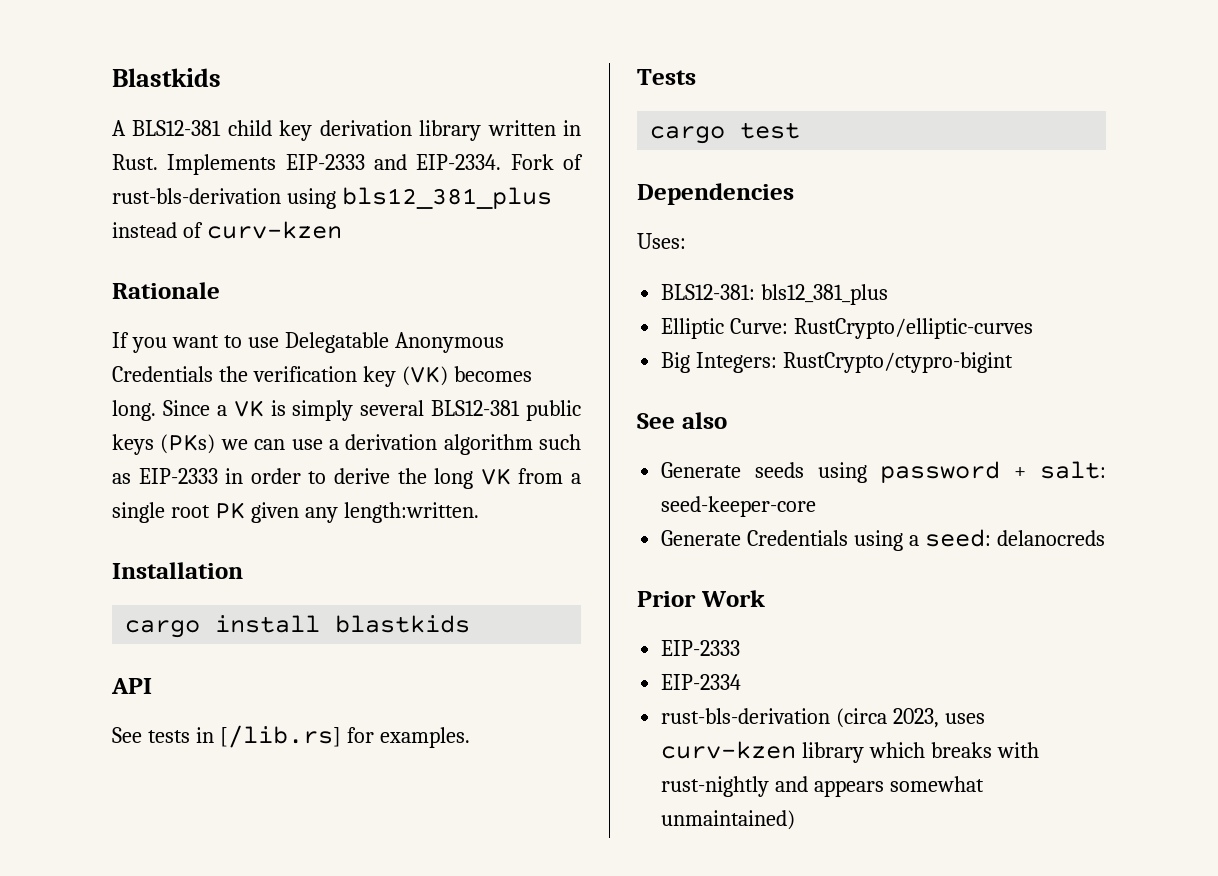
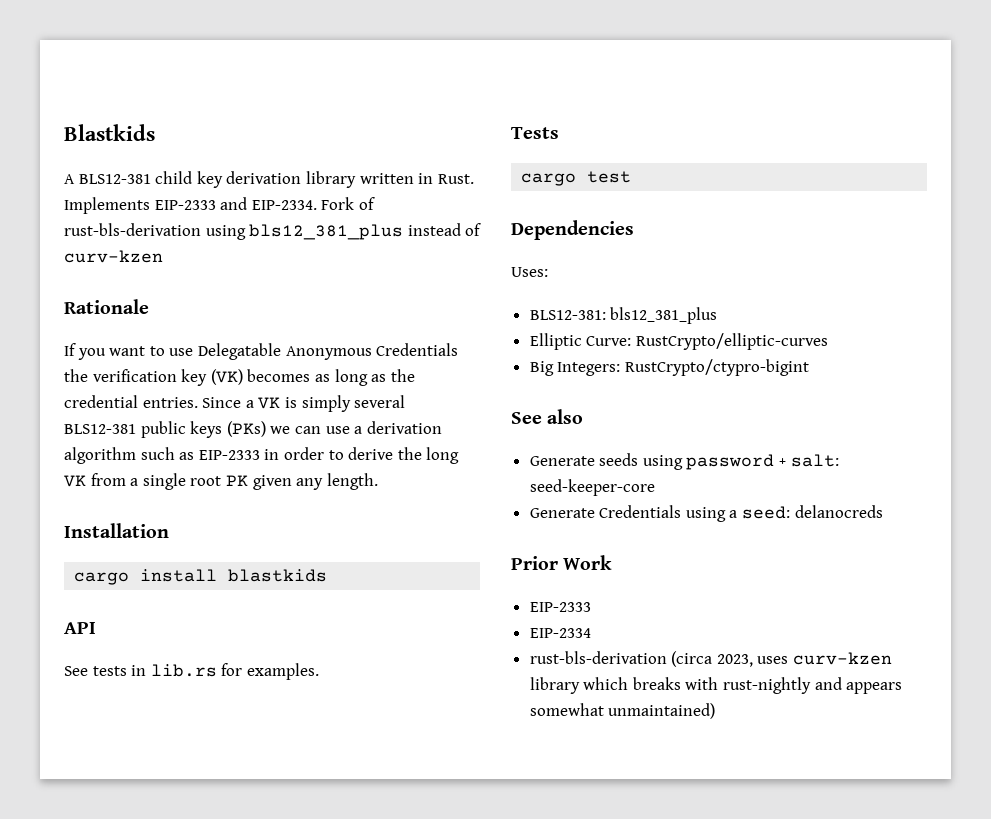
- If you want to use Delegatable Anonymous Credentials the verification key (VK) becomes long.
+ If you want to use Delegatable Anonymous Credentials the verification key (VK) becomes as long as the credential entries.
- Since a VK is simply several BLS12-381 public keys (PKs) we can use a derivation algorithm such as EIP-2333 in order to derive the long VK from a single root PK given any length:written.
+ Since a VK is simply several BLS12-381 public keys (PKs) we can use a derivation algorithm such as EIP-2333 in order to derive the long VK from a single root PK given any length.
- See tests in [/lib.rs] for examples.
+ See tests in lib.rs for examples.

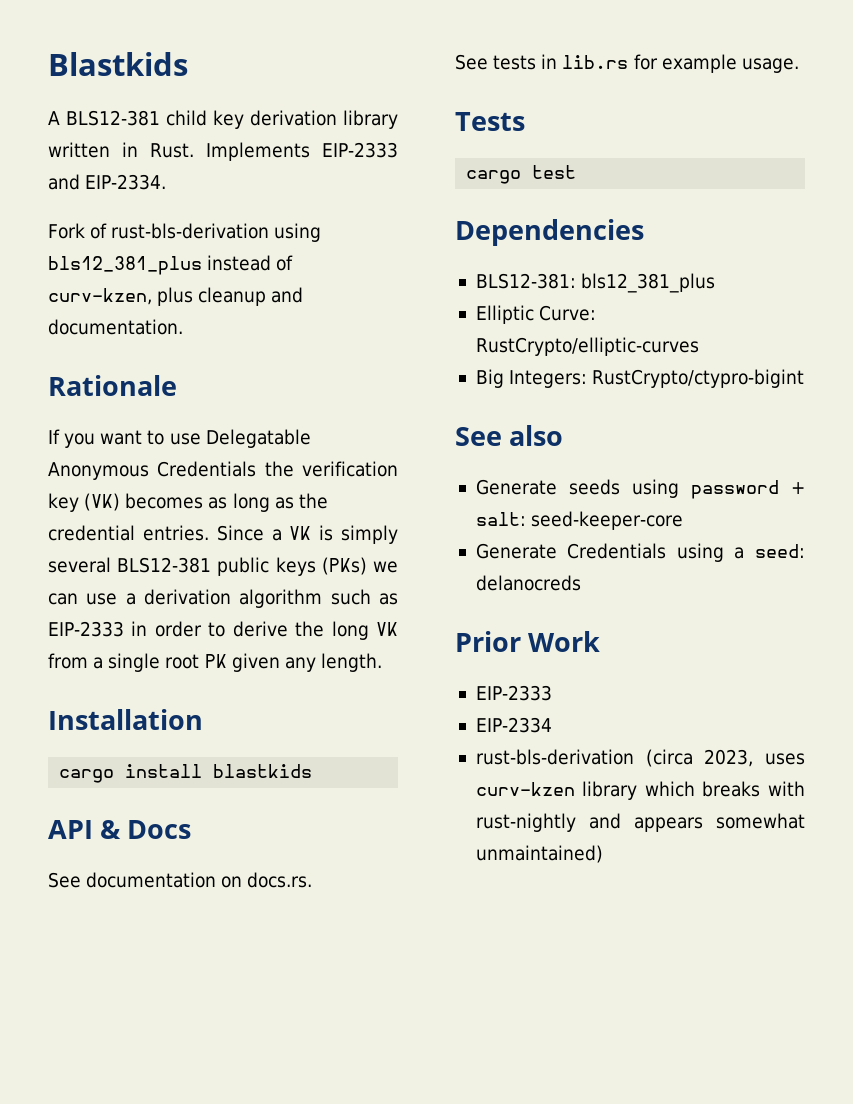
- Implements EIP-2333 and EIP-2334. Fork of rust-bls-derivation using bls12_381_plus instead of curv-kzen
+ Implements EIP-2333 and EIP-2334.
+ Fork of rust-bls-derivation using bls12_381_plus instead of curv-kzen, plus cleanup and documentation.
- API
+ API & Docs
+ See documentation on docs.rs.
- See tests in lib.rs for examples.
+ See tests in lib.rs for example usage.
- Uses:

